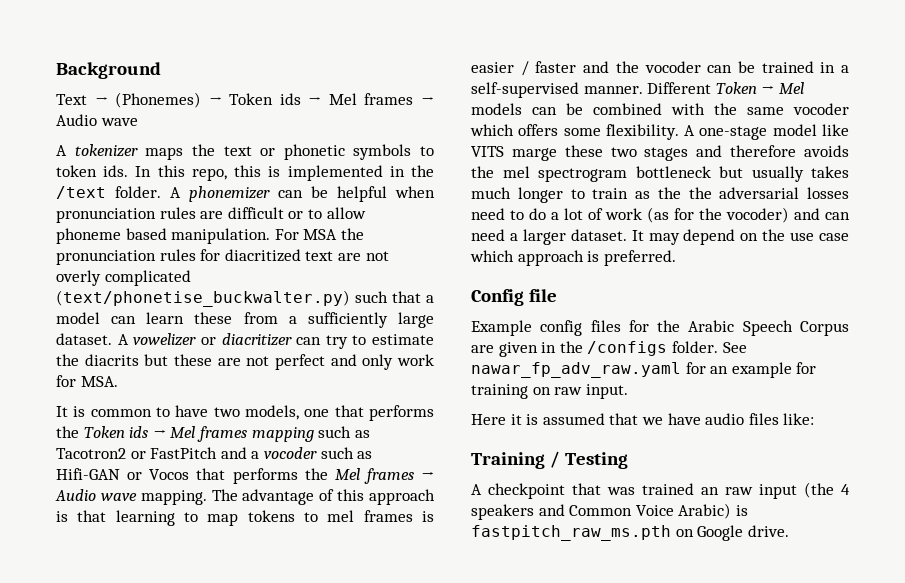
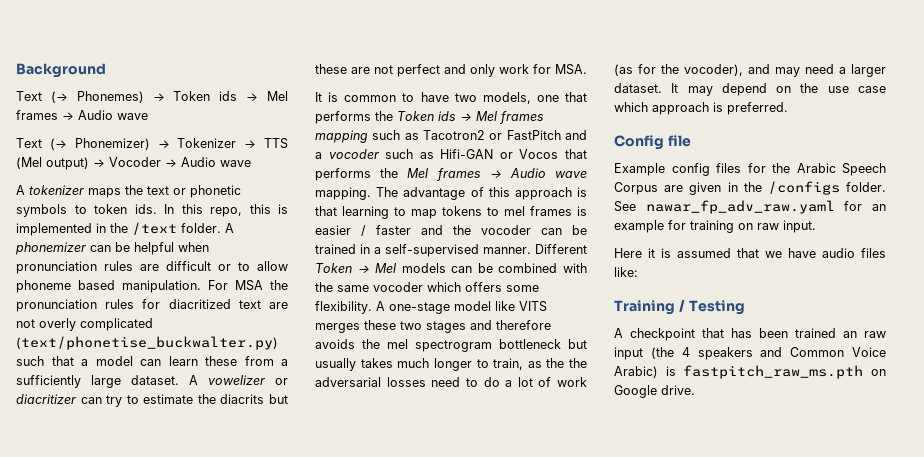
- Text → (Phonemes) → Token ids → Mel frames → Audio wave
+ Text (→ Phonemes) → Token ids → Mel frames → Audio wave
+ Text (→ Phonemizer) → Tokenizer → TTS (Mel output) → Vocoder → Audio wave
- A one-stage model like VITS marge these two stages and therefore avoids the mel spectrogram bottleneck but usually takes much longer to train as the the adversarial losses need to do a lot of work (as for the vocoder) and can need a larger dataset.
+ A one-stage model like VITS merges these two stages and therefore avoids the mel spectrogram bottleneck but usually takes much longer to train, as the the adversarial losses need to do a lot of work (as for the vocoder), and may need a larger dataset.
- A checkpoint that was trained an raw input (the 4 speakers and Common Voice Arabic) is fastpitch_raw_ms.pth on Google drive.
+ A checkpoint that has been trained an raw input (the 4 speakers and Common Voice Arabic) is fastpitch_raw_ms.pth on Google drive.

